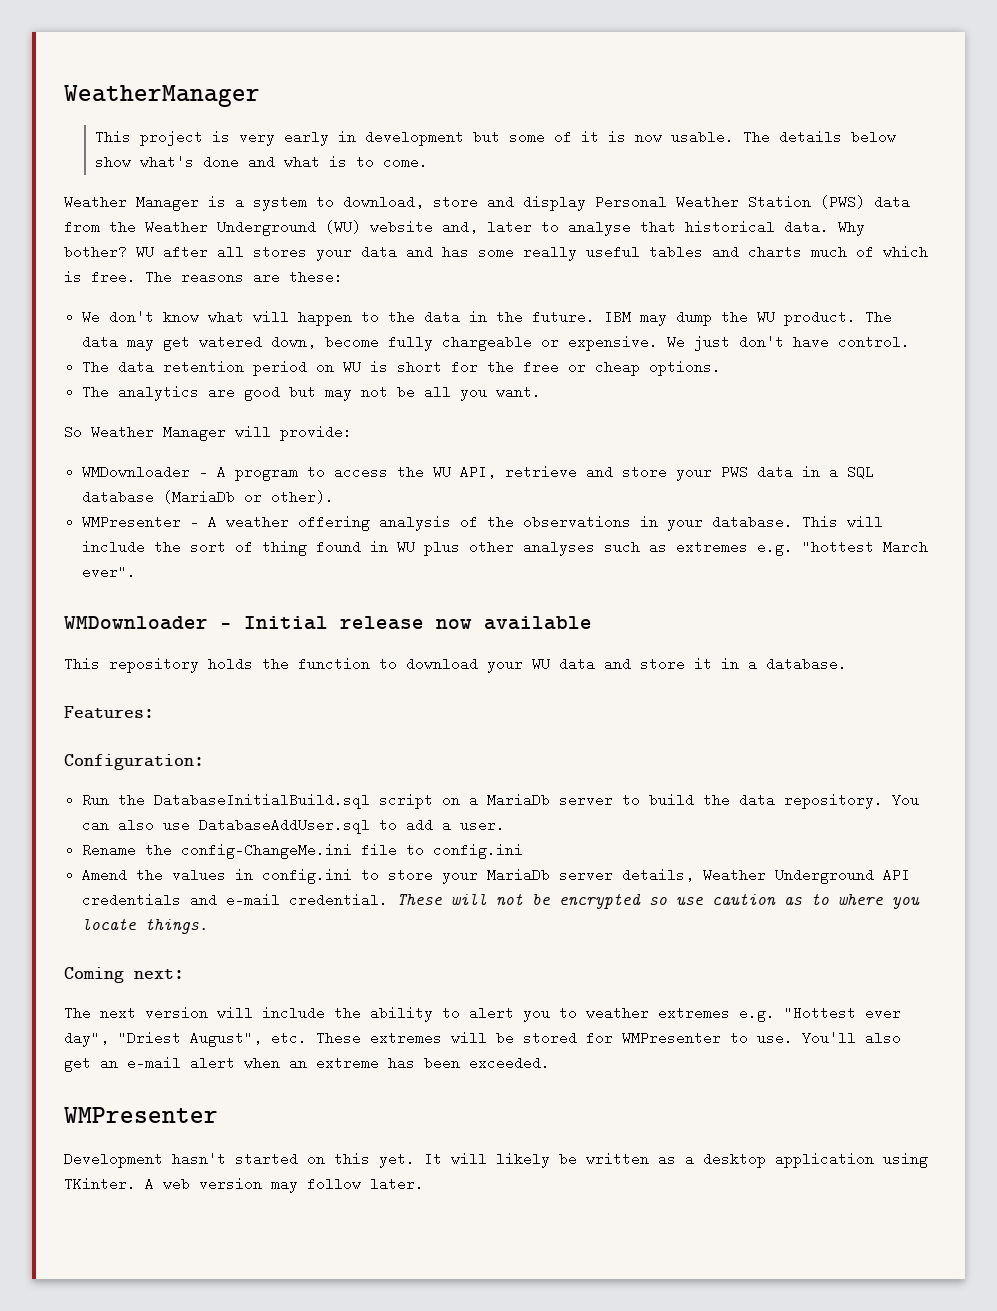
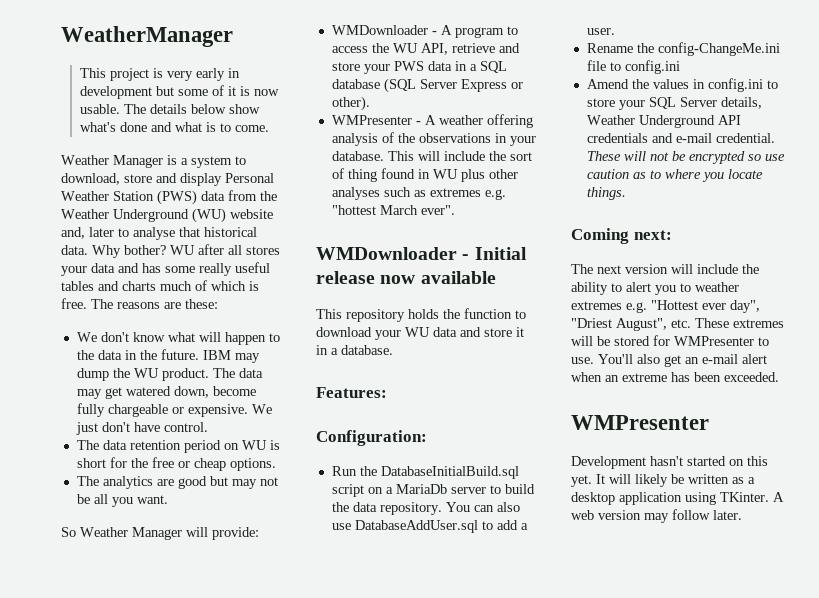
- WMDownloader - A program to access the WU API, retrieve and store your PWS data in a SQL database (MariaDb or other).
+ WMDownloader - A program to access the WU API, retrieve and store your PWS data in a SQL database (SQL Server Express or other).
- Amend the values in config.ini to store your MariaDb server details, Weather Underground API credentials and e-mail credential.
+ Amend the values in config.ini to store your SQL Server details, Weather Underground API credentials and e-mail credential.

